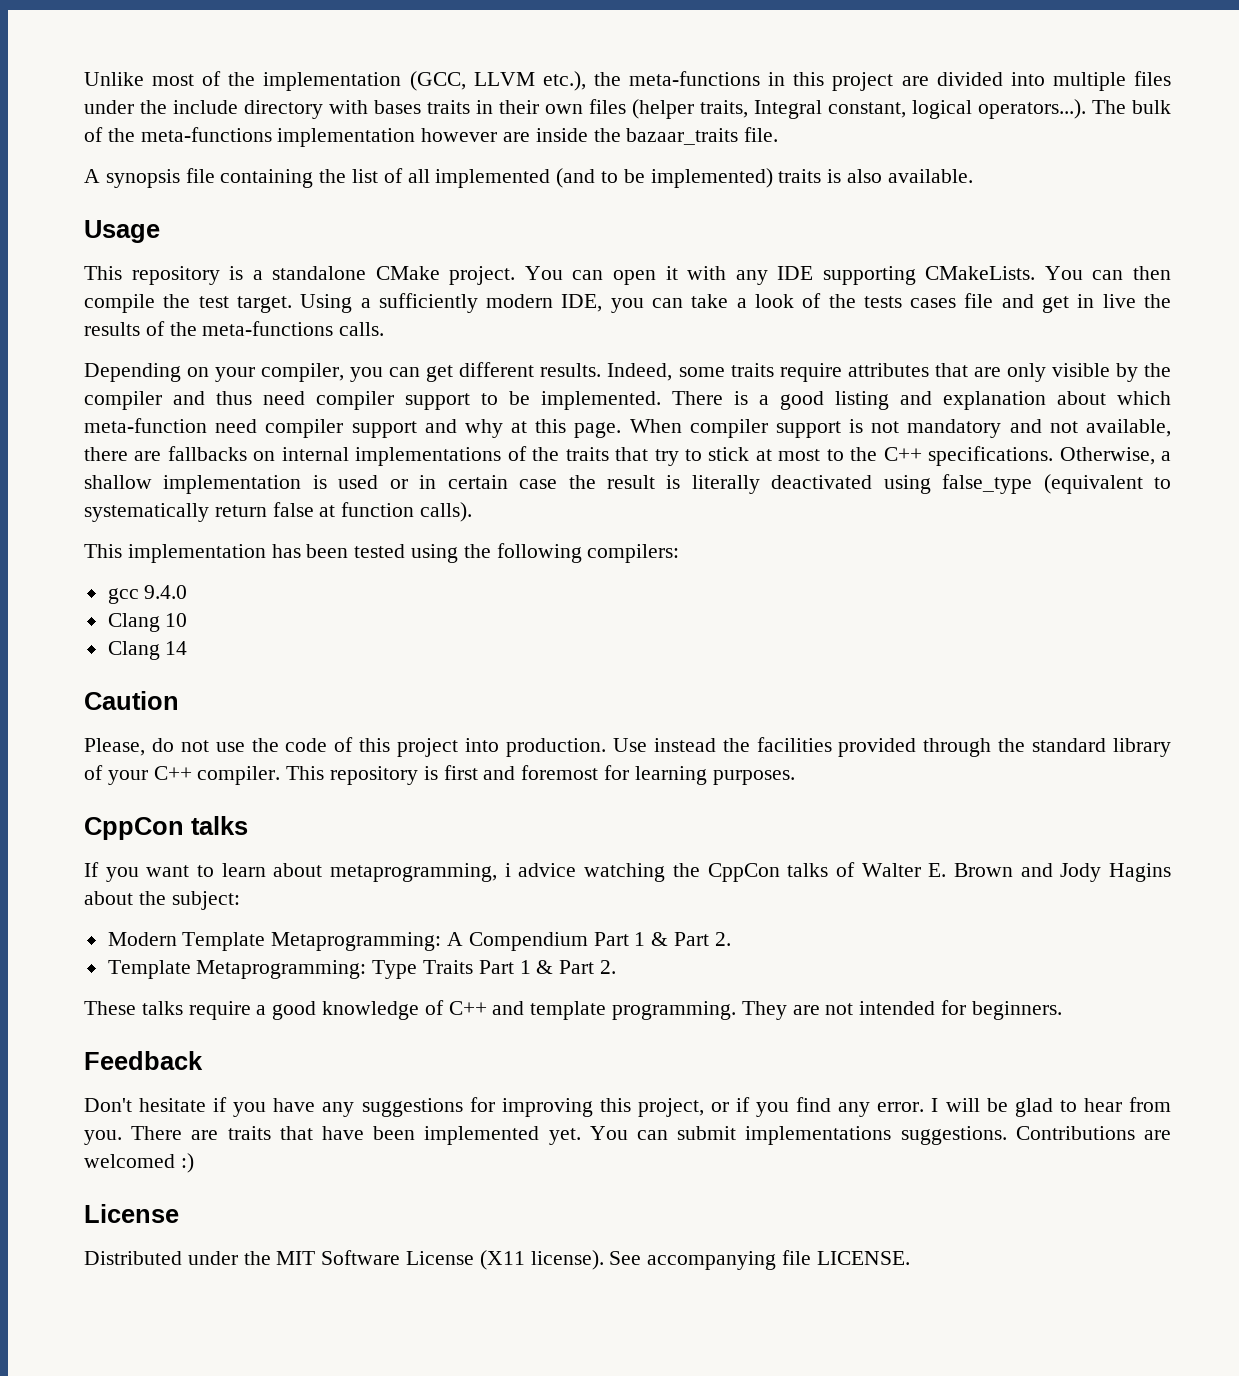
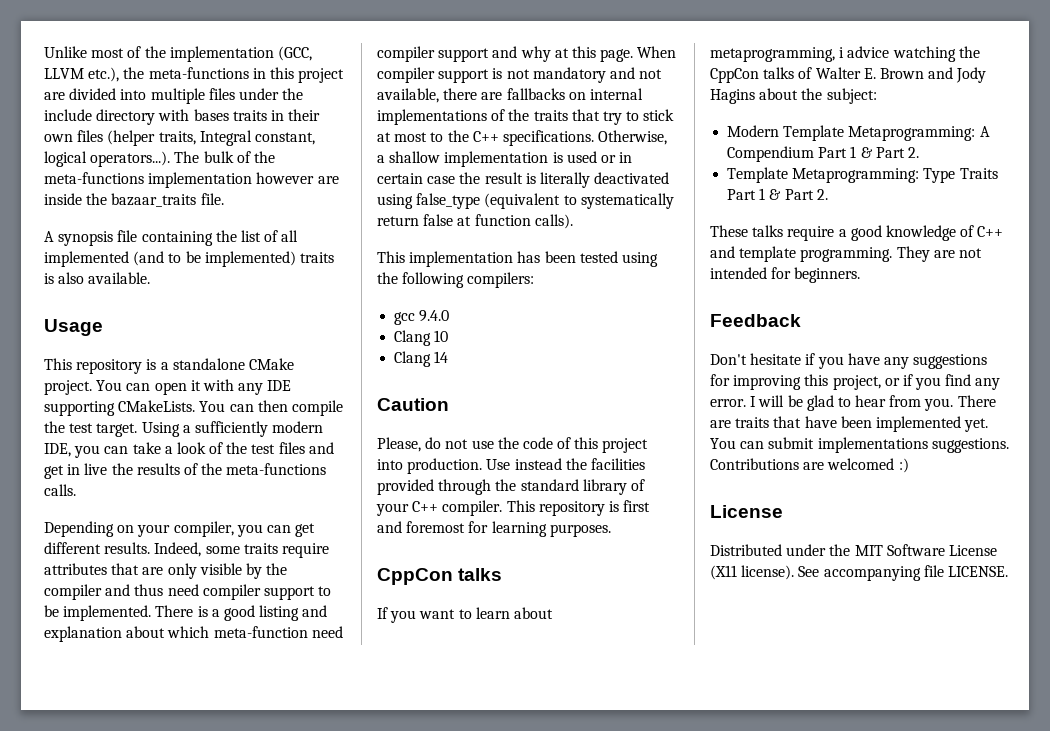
- Using a sufficiently modern IDE, you can take a look of the tests cases file and get in live the results of the meta-functions calls.
+ Using a sufficiently modern IDE, you can take a look of the test files and get in live the results of the meta-functions calls.

